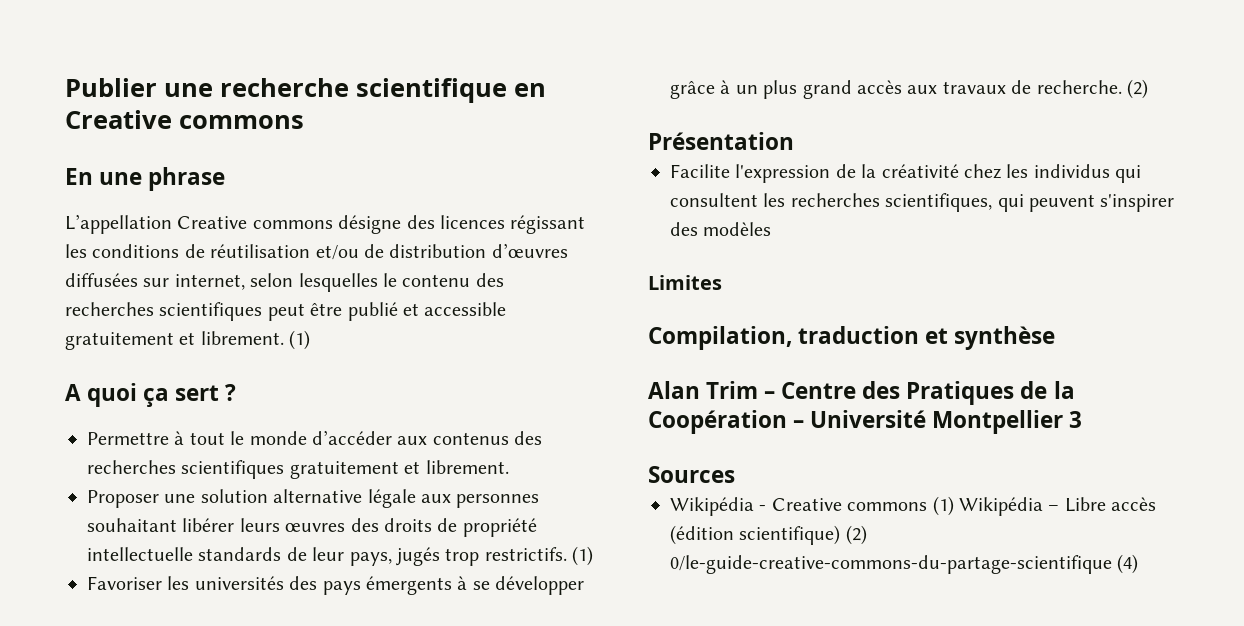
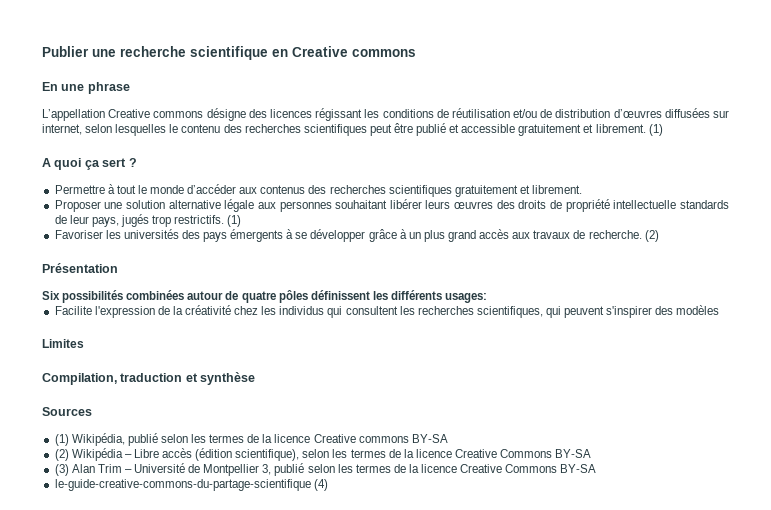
+ Six possibilités combinées autour de quatre pôles définissent les différents usages:
- Alan Trim – Centre des Pratiques de la Coopération – Université Montpellier 3
  Sources
- Wikipédia - Creative commons (1) Wikipédia – Libre accès (édition scientifique) (2) 0/le-guide-creative-commons-du-partage-scientifique (4)
+ (1) Wikipédia, publié selon les termes de la licence Creative commons BY-SA
+ (2) Wikipédia – Libre accès (édition scientifique), selon les termes de la licence Creative Commons BY-SA
+ (3) Alan Trim – Université de Montpellier 3, publié selon les termes de la licence Creative Commons BY-SA
+ le-guide-creative-commons-du-partage-scientifique (4)

